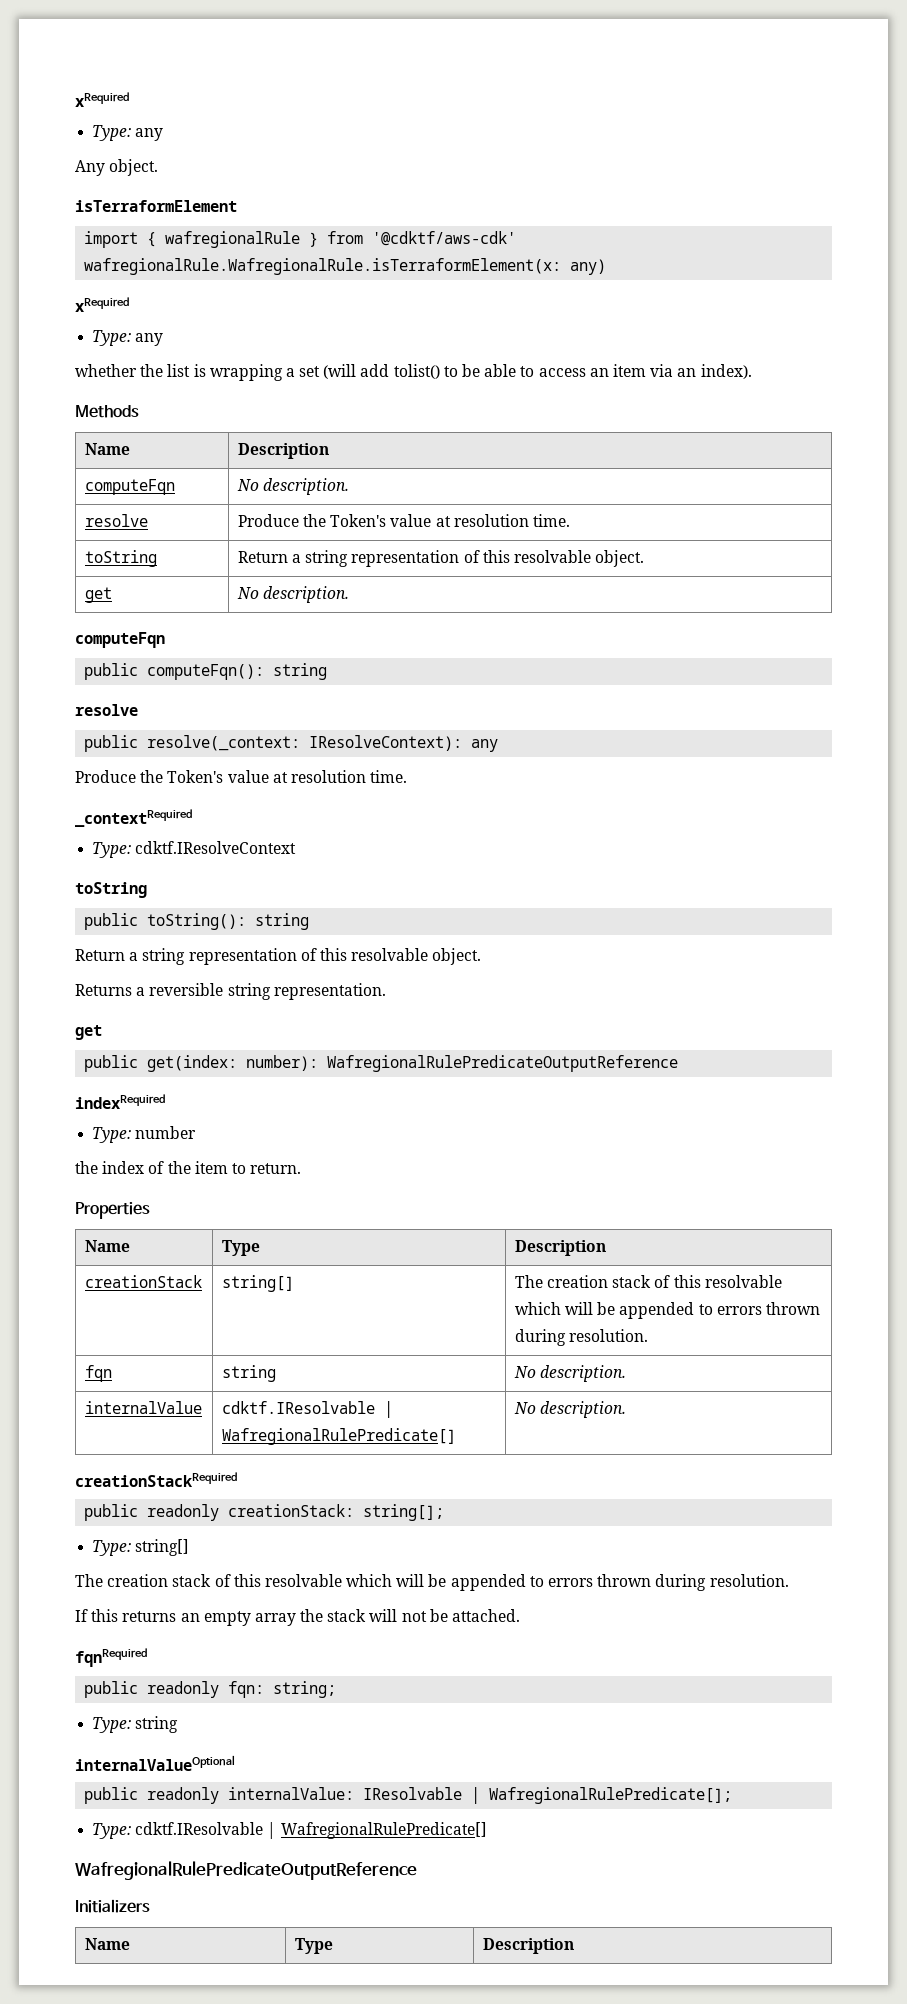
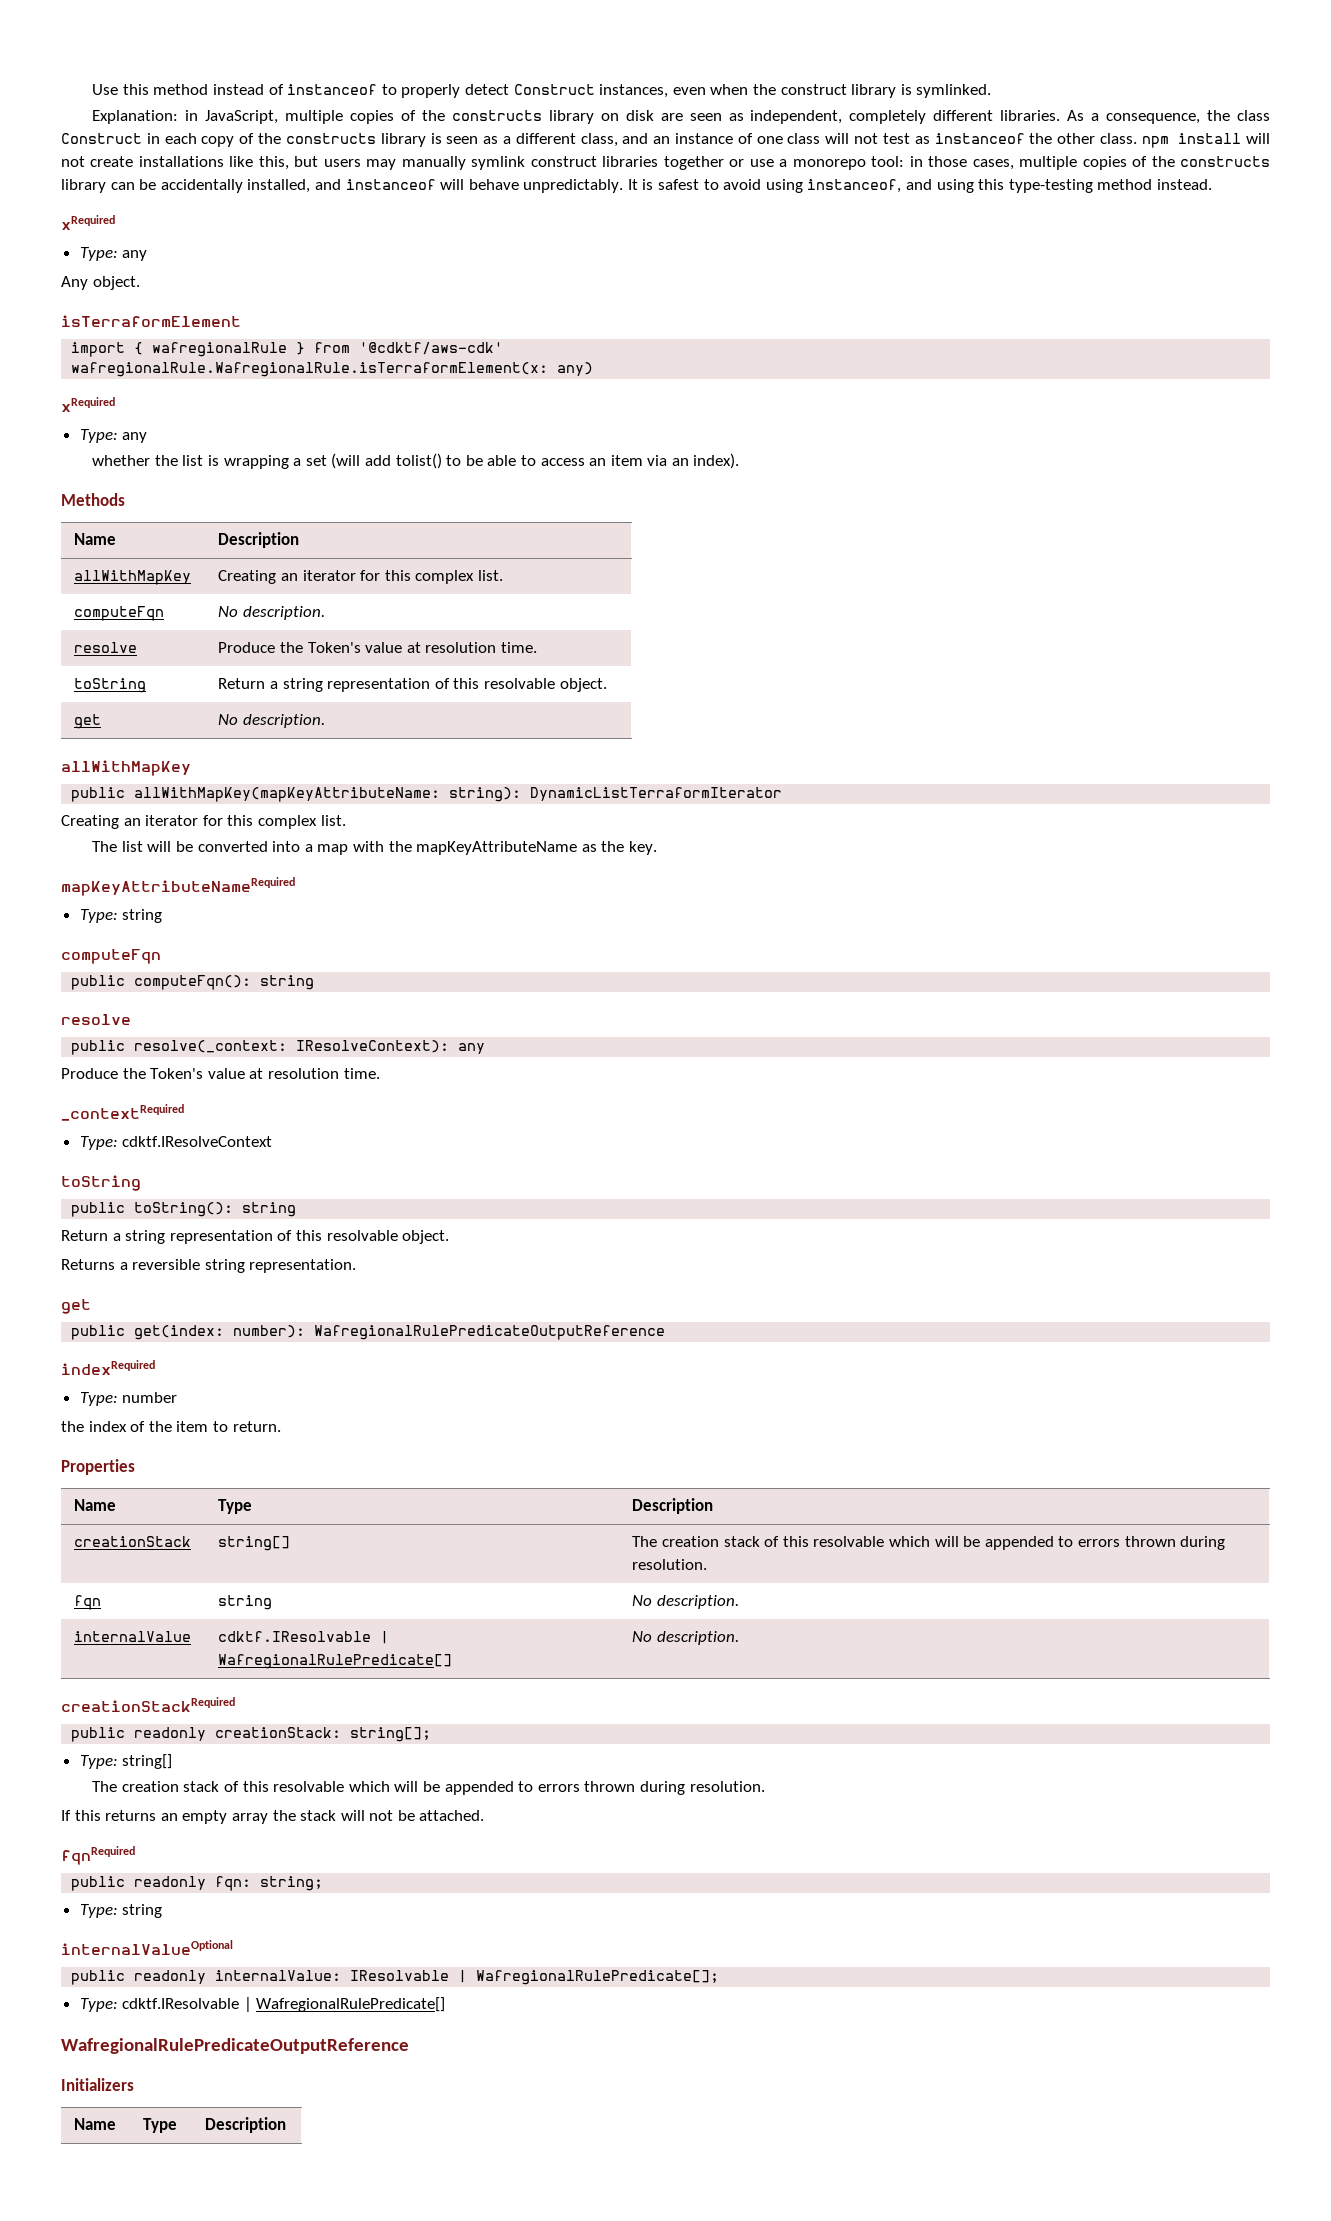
+ Use this method instead of instanceof to properly detect Construct instances, even when the construct library is symlinked.
+ Explanation: in JavaScript, multiple copies of the constructs library on disk are seen as independent, completely different libraries. As a consequence, the class Construct in each copy of the constructs library is seen as a different class, and an instance of one class will not test as instanceof the other class. npm install will not create installations like this, but users may manually symlink construct libraries together or use a monorepo tool: in those cases, multiple copies of the constructs library can be accidentally installed, and instanceof will behave unpredictably. It is safest to avoid using instanceof, and using this type-testing method instead.
+ allWithMapKey | Creating an iterator for this complex list.
  get | No description.
+ allWithMapKey
+ public allWithMapKey(mapKeyAttributeName: string): DynamicListTerraformIterator
+ Creating an iterator for this complex list.
+ The list will be converted into a map with the mapKeyAttributeName as the key.
+ mapKeyAttributeNameRequired
+ Type: string

